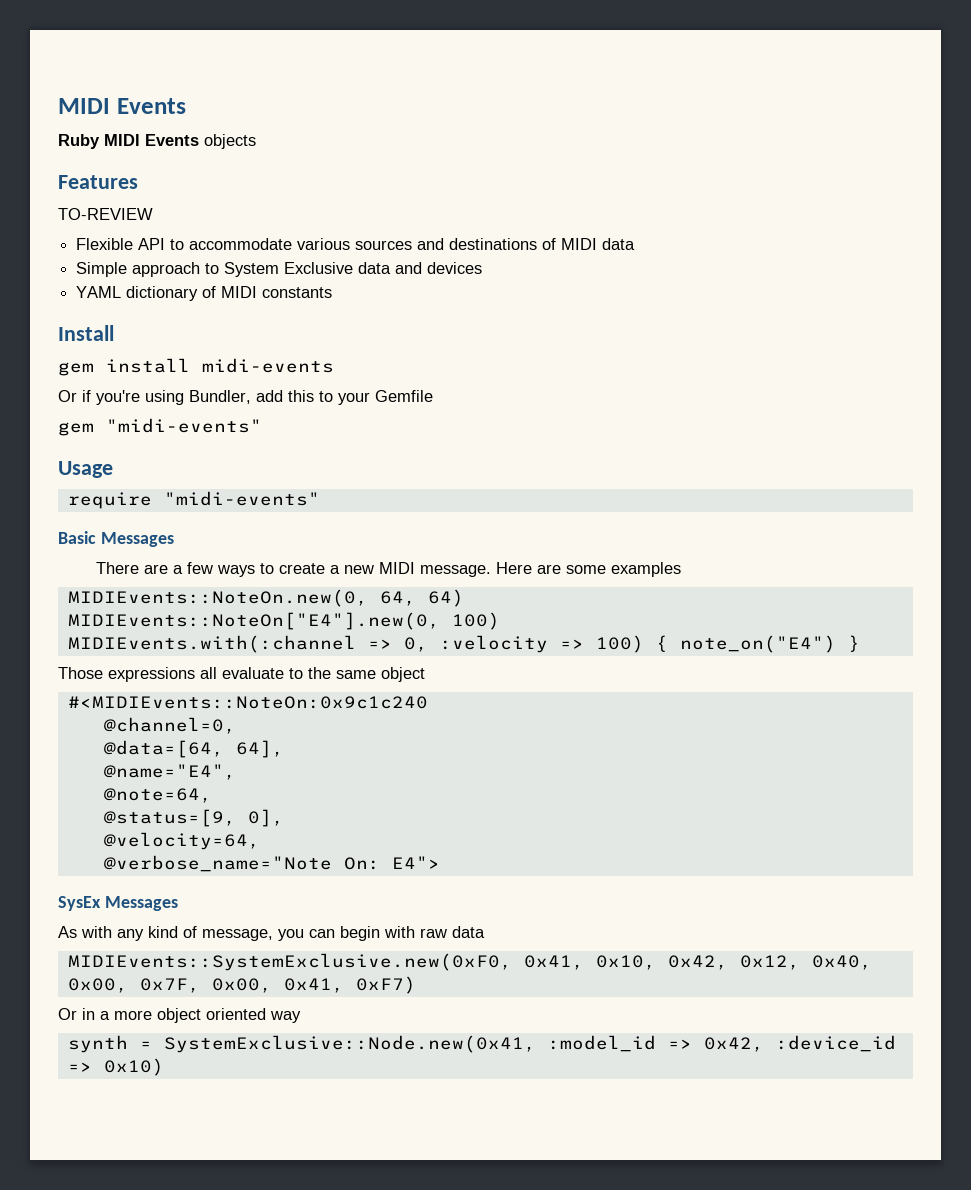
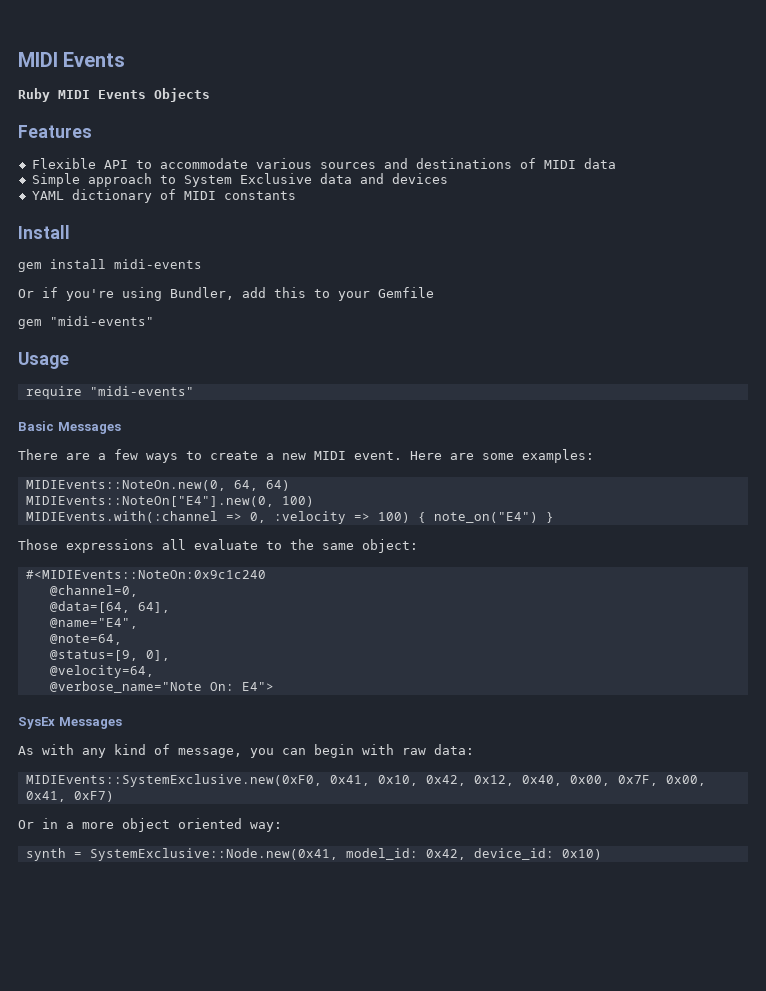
- Ruby MIDI Events objects
+ Ruby MIDI Events Objects
- TO-REVIEW
- There are a few ways to create a new MIDI message.
+ There are a few ways to create a new MIDI event.
- Here are some examples
+ Here are some examples:
- Those expressions all evaluate to the same object
+ Those expressions all evaluate to the same object:
- As with any kind of message, you can begin with raw data
+ As with any kind of message, you can begin with raw data:
- Or in a more object oriented way
+ Or in a more object oriented way:
- synth = SystemExclusive::Node.new(0x41, :model_id => 0x42, :device_id => 0x10)
+ synth = SystemExclusive::Node.new(0x41, model_id: 0x42, device_id: 0x10)

